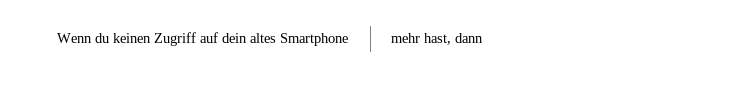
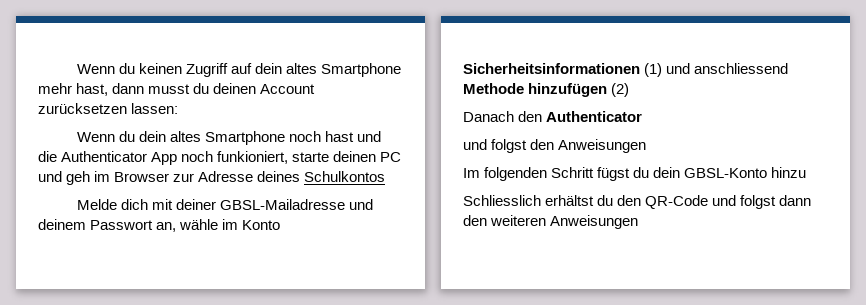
- Wenn du keinen Zugriff auf dein altes Smartphone mehr hast, dann
+ Wenn du keinen Zugriff auf dein altes Smartphone mehr hast, dann musst du deinen Account zurücksetzen lassen:
+ Wenn du dein altes Smartphone noch hast und die Authenticator App noch funkioniert, starte deinen PC und geh im Browser zur Adresse deines Schulkontos
+ Melde dich mit deiner GBSL-Mailadresse und deinem Passwort an, wähle im Konto Sicherheitsinformationen (1) und anschliessend Methode hinzufügen (2)
+ Danach den Authenticator
+ und folgst den Anweisungen
+ Im folgenden Schritt fügst du dein GBSL-Konto hinzu
+ Schliesslich erhältst du den QR-Code und folgst dann den weiteren Anweisungen

